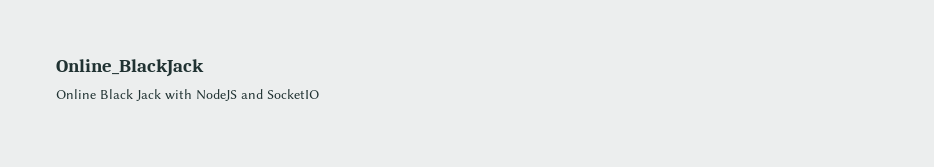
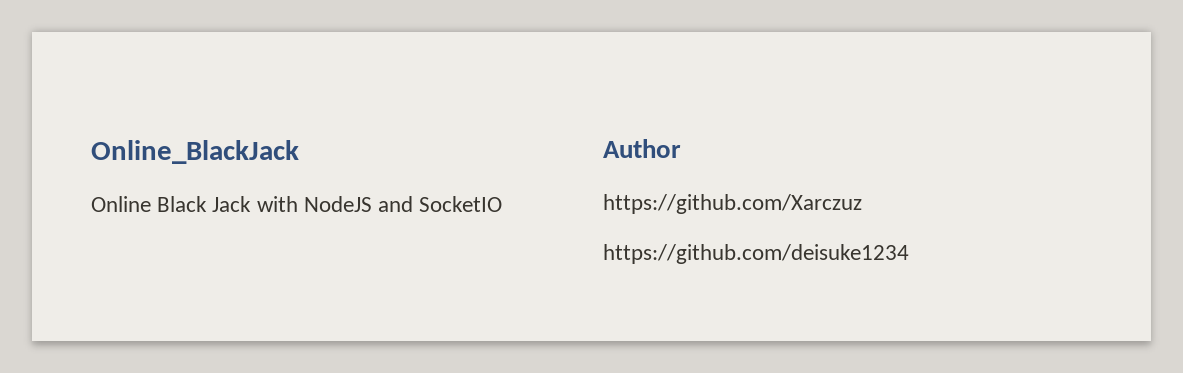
+ Author
+ https://github.com/Xarczuz
+ https://github.com/deisuke1234

